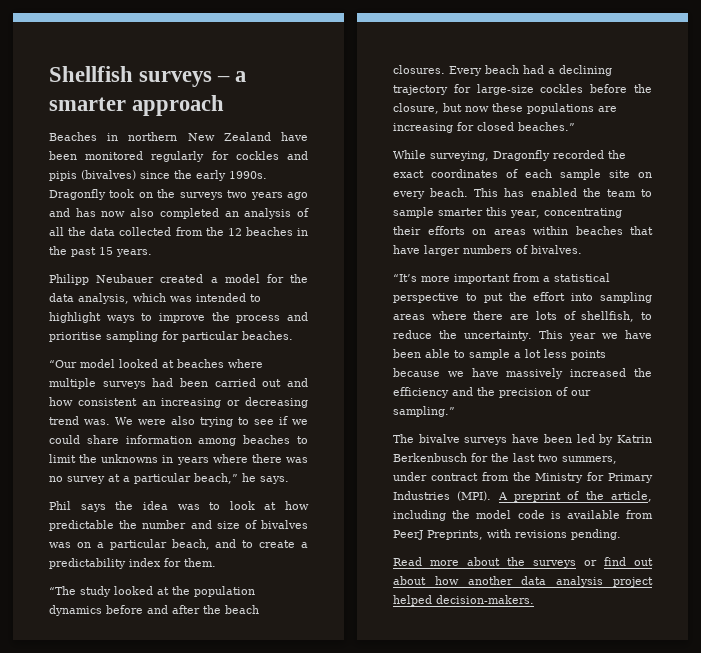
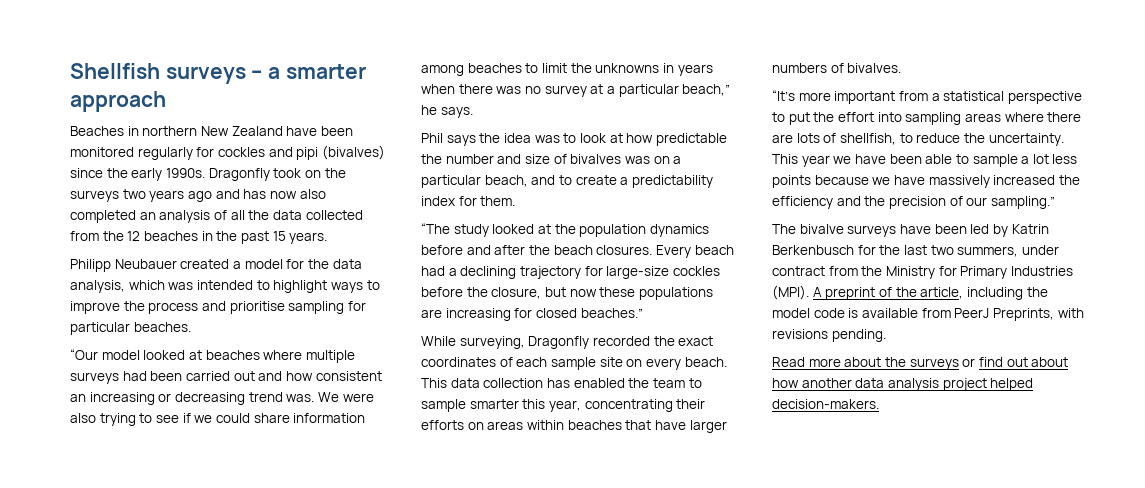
- Beaches in northern New Zealand have been monitored regularly for cockles and pipis (bivalves) since the early 1990s.
+ Beaches in northern New Zealand have been monitored regularly for cockles and pipi (bivalves) since the early 1990s.
- We were also trying to see if we could share information among beaches to limit the unknowns in years where there was no survey at a particular beach,” he says.
+ We were also trying to see if we could share information among beaches to limit the unknowns in years when there was no survey at a particular beach,” he says.
- This has enabled the team to sample smarter this year, concentrating their efforts on areas within beaches that have larger numbers of bivalves.
+ This data collection has enabled the team to sample smarter this year, concentrating their efforts on areas within beaches that have larger numbers of bivalves.

